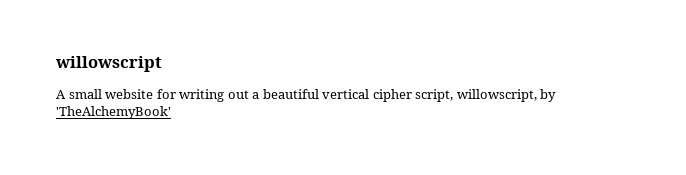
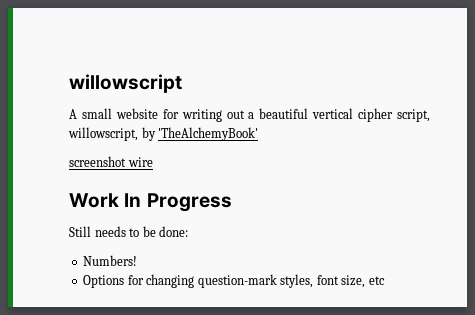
+ screenshot wire
+ Work In Progress
+ Still needs to be done:
+ Numbers!
+ Options for changing question-mark styles, font size, etc

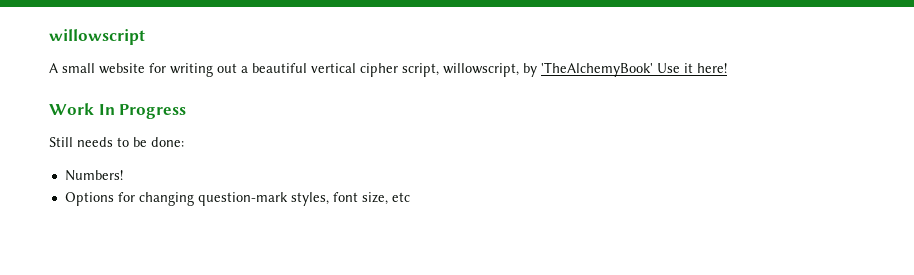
- A small website for writing out a beautiful vertical cipher script, willowscript, by 'TheAlchemyBook'
- screenshot wire
+ A small website for writing out a beautiful vertical cipher script, willowscript, by 'TheAlchemyBook' Use it here!

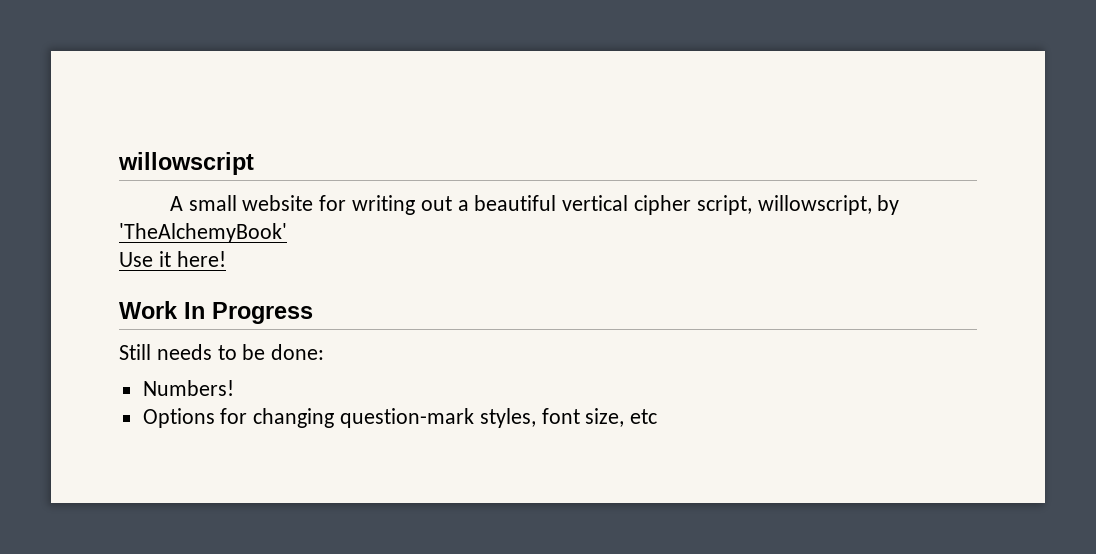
- A small website for writing out a beautiful vertical cipher script, willowscript, by 'TheAlchemyBook' Use it here!
+ A small website for writing out a beautiful vertical cipher script, willowscript, by 'TheAlchemyBook'
+ Use it here!

